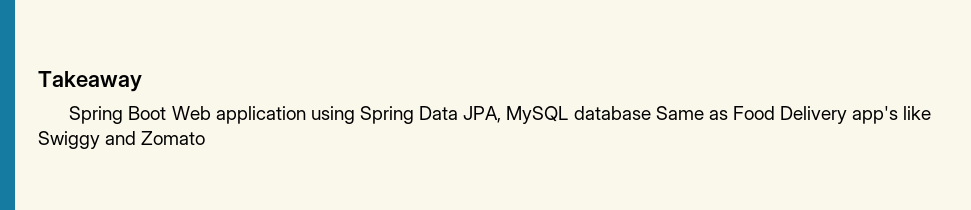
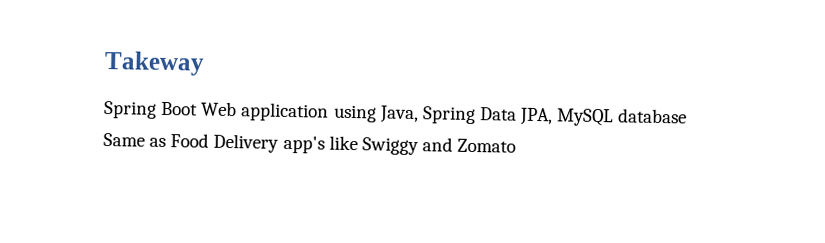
- Takeaway
+ Takeway
- Spring Boot Web application using Spring Data JPA, MySQL database Same as Food Delivery app's like Swiggy and Zomato
+ Spring Boot Web application using Java, Spring Data JPA, MySQL database Same as Food Delivery app's like Swiggy and Zomato

